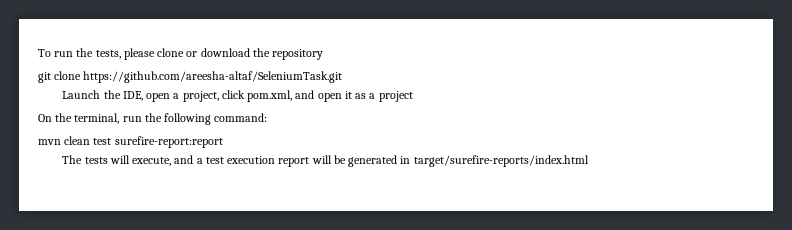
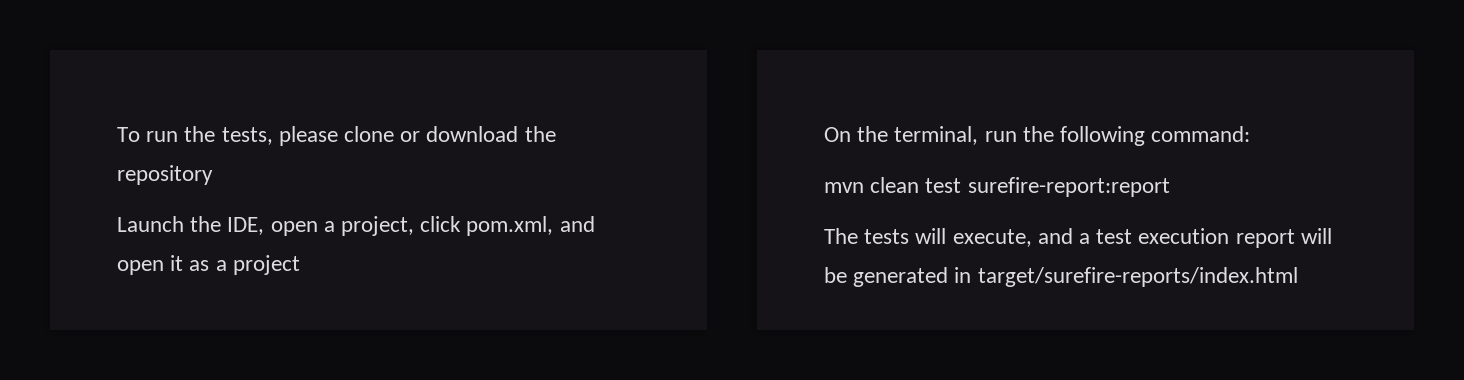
- git clone https://github.com/areesha-altaf/SeleniumTask.git

